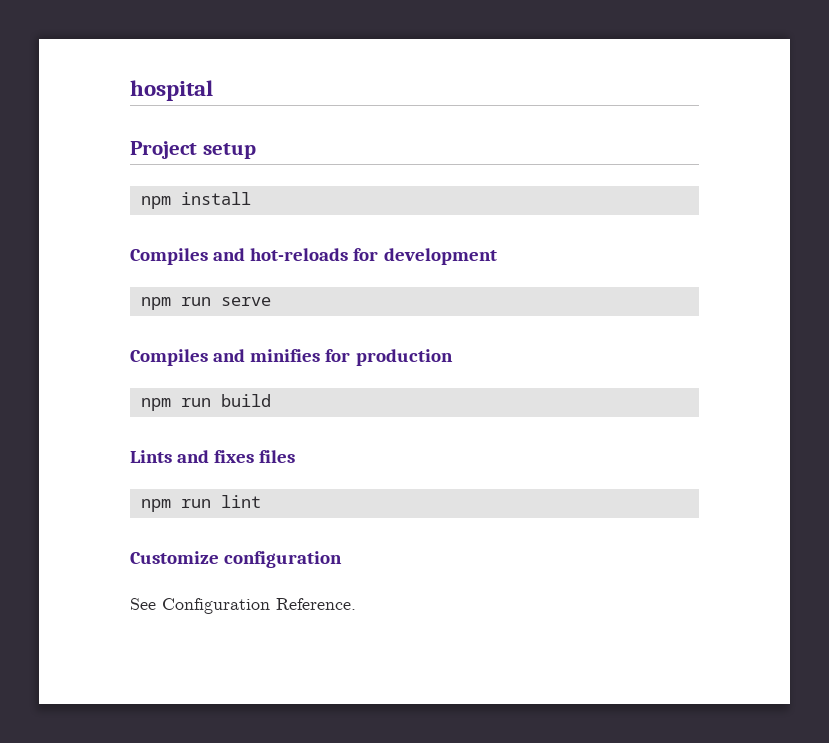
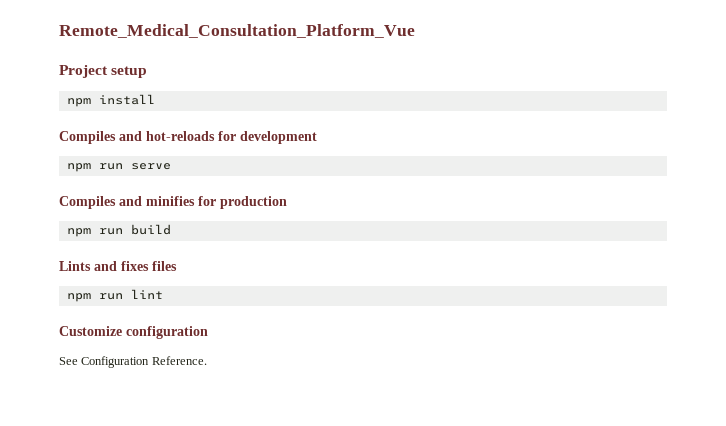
- hospital
+ Remote_Medical_Consultation_Platform_Vue

